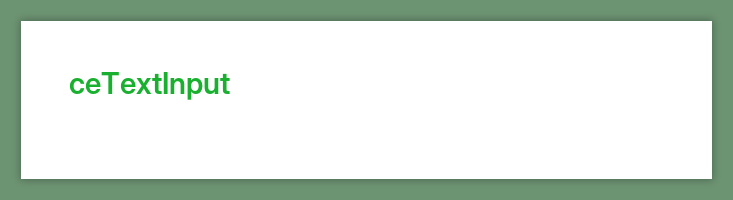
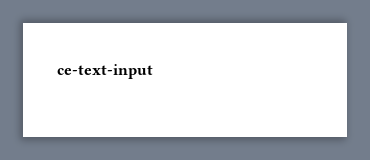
- ceTextInput
+ ce-text-input

